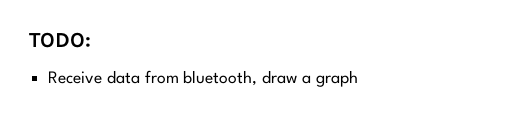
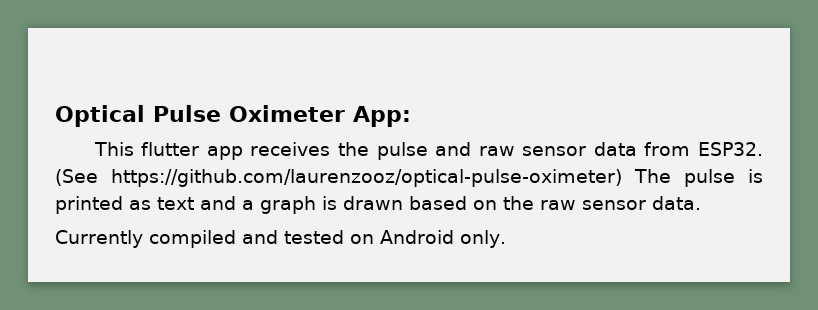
- TODO:
- Receive data from bluetooth, draw a graph
+ Optical Pulse Oximeter App:
+ This flutter app receives the pulse and raw sensor data from ESP32. (See https://github.com/laurenzooz/optical-pulse-oximeter) The pulse is printed as text and a graph is drawn based on the raw sensor data.
+ Currently compiled and tested on Android only.

